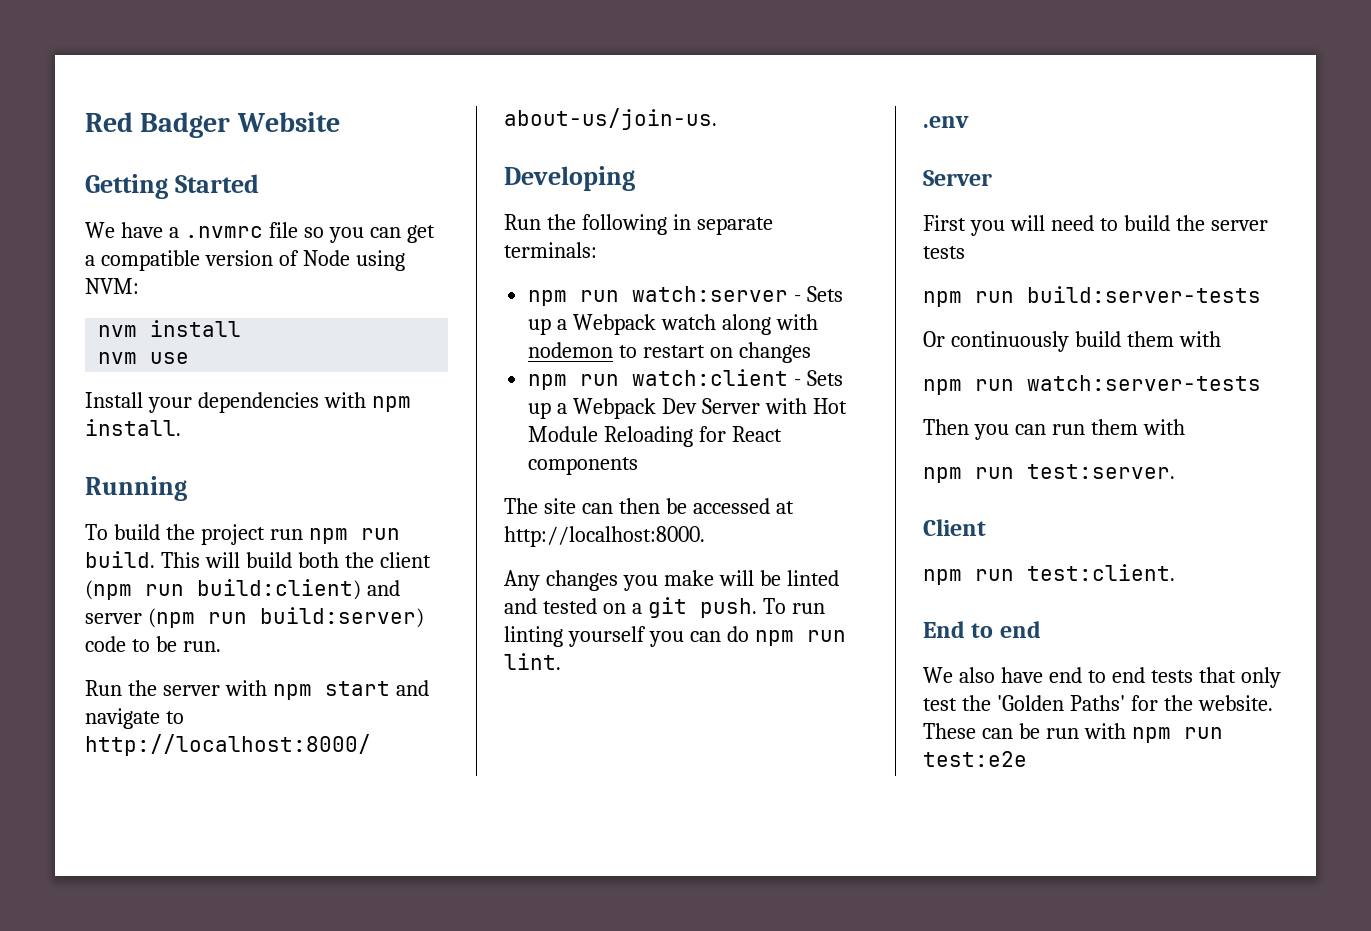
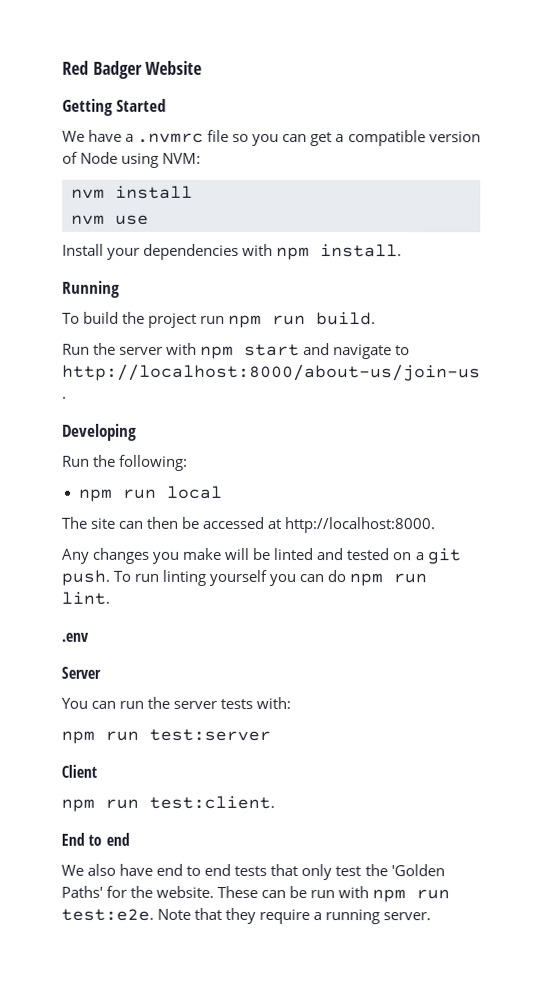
- This will build both the client (npm run build:client) and server (npm run build:server) code to be run.
- Run the following in separate terminals:
- npm run watch:server - Sets up a Webpack watch along with nodemon to restart on changes
- npm run watch:client - Sets up a Webpack Dev Server with Hot Module Reloading for React components
+ Run the following:
+ npm run local
- First you will need to build the server tests
- npm run build:server-tests
- Or continuously build them with
- npm run watch:server-tests
- Then you can run them with
- npm run test:server.
+ You can run the server tests with:
+ npm run test:server
- These can be run with npm run test:e2e
+ These can be run with npm run test:e2e. Note that they require a running server.

